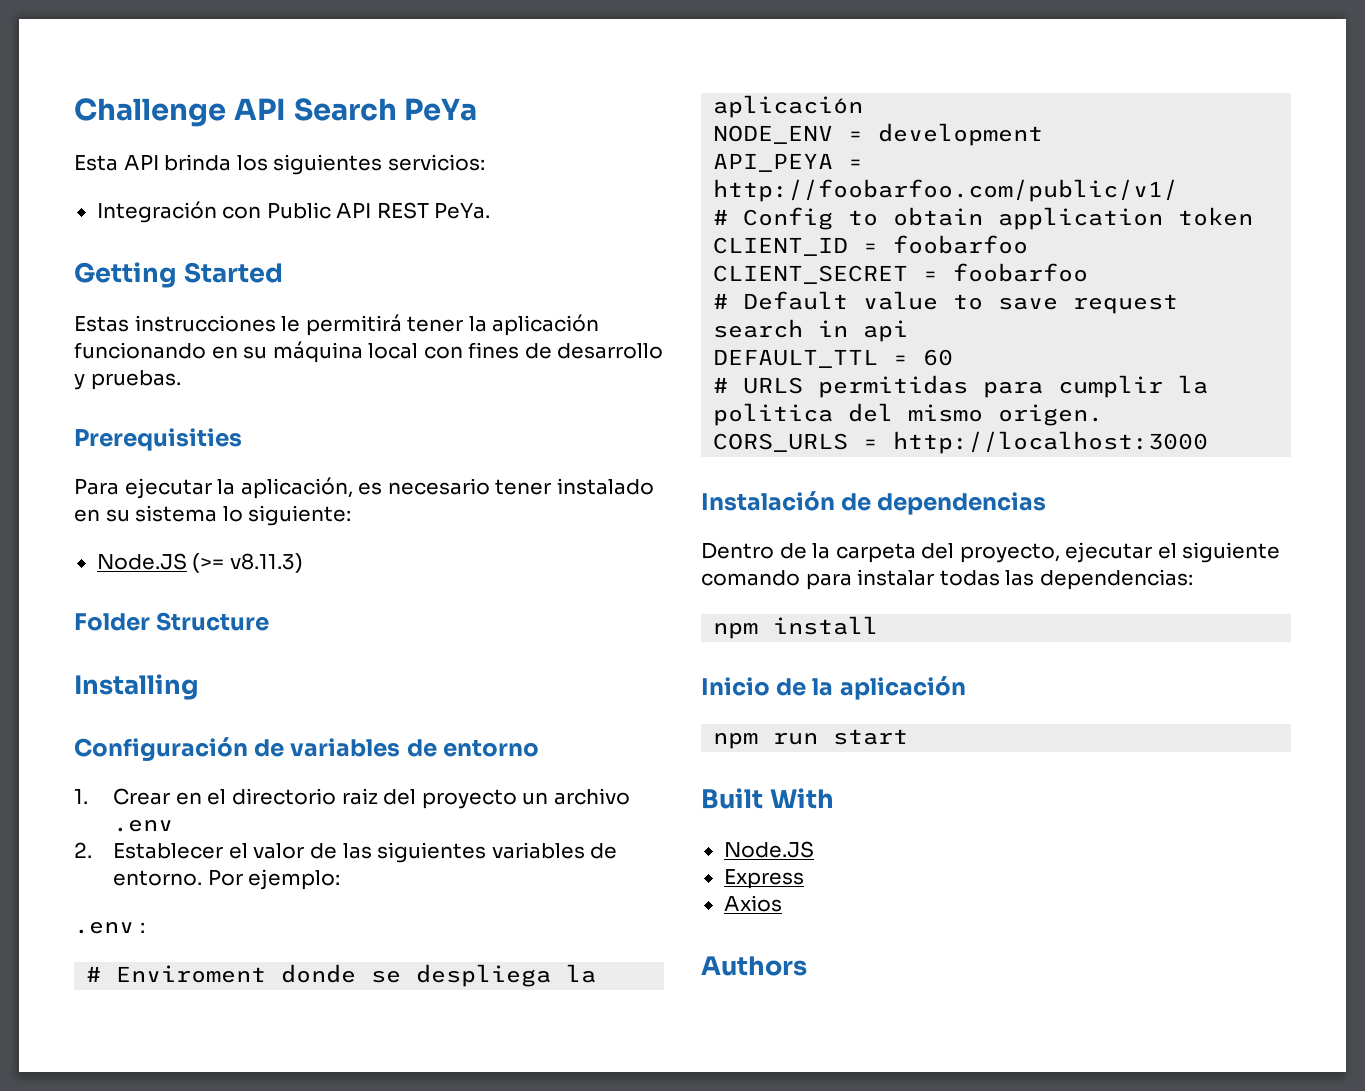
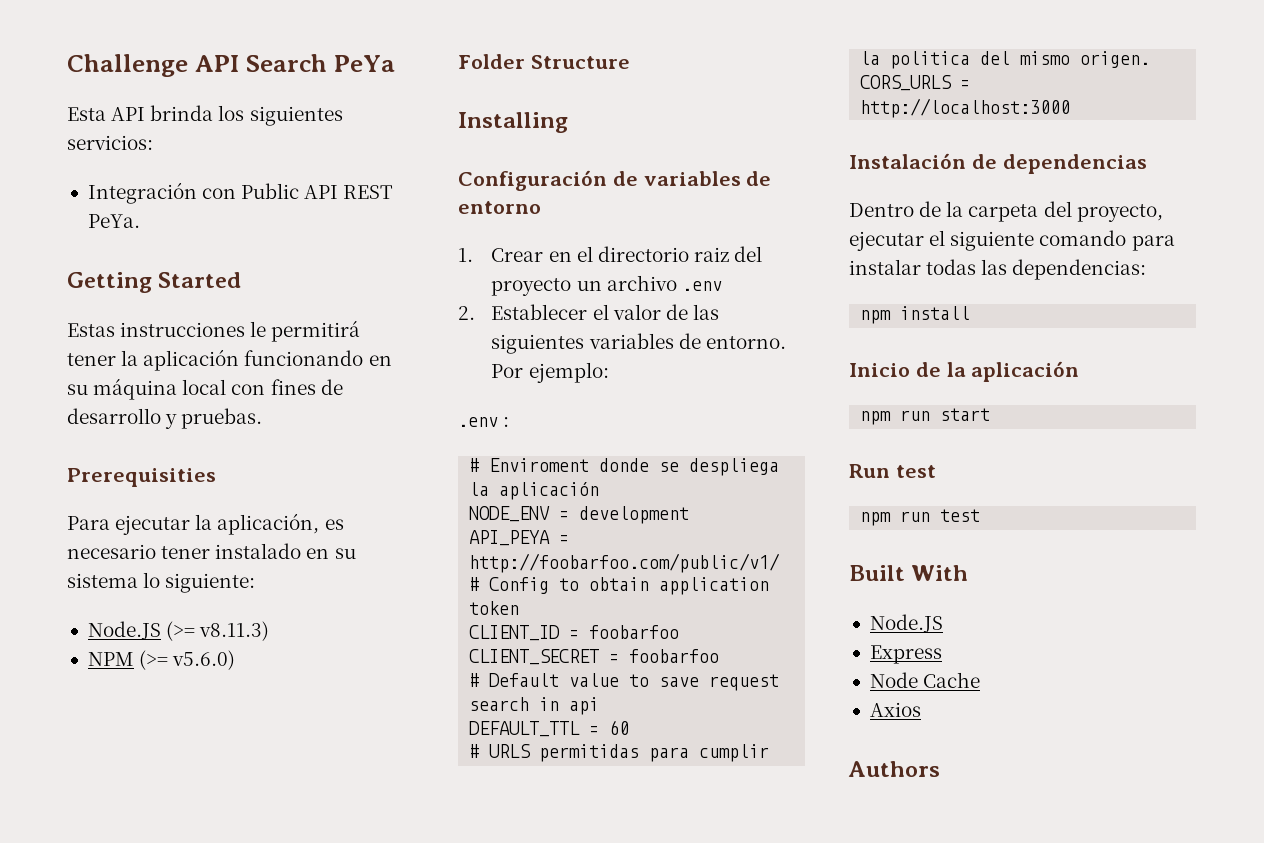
+ NPM (>= v5.6.0)
+ Run test
+ npm run test
+ Node Cache

